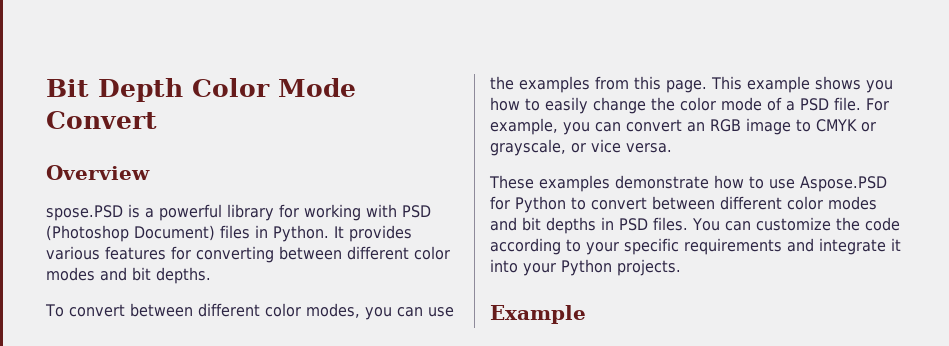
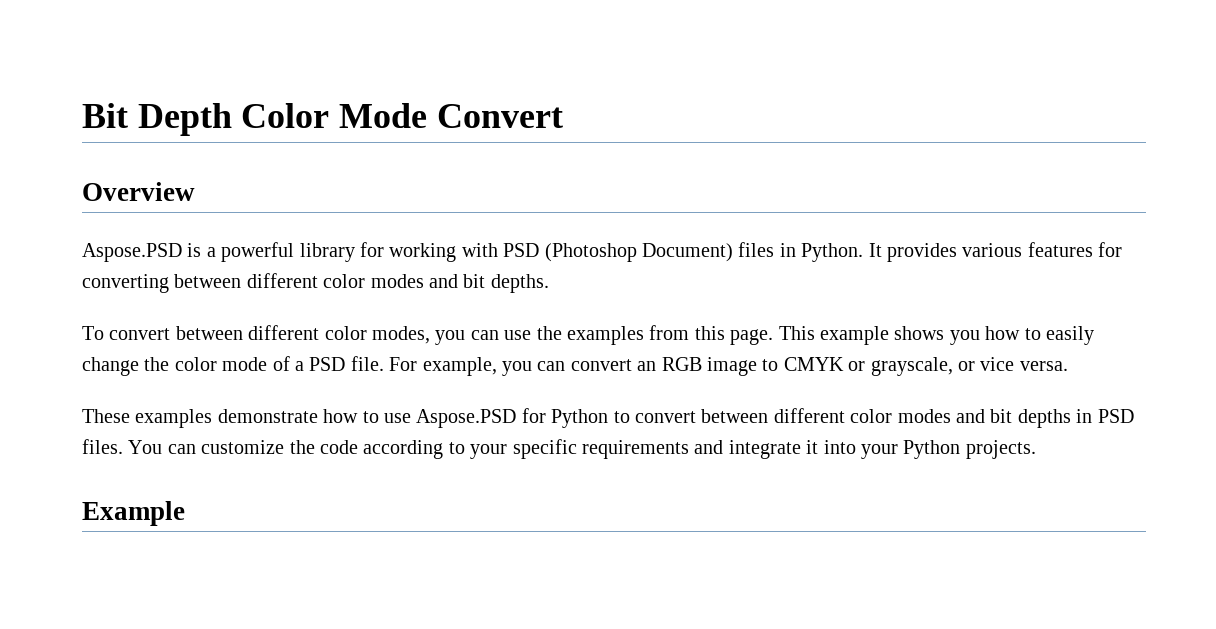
- spose.PSD is a powerful library for working with PSD (Photoshop Document) files in Python.
+ Aspose.PSD is a powerful library for working with PSD (Photoshop Document) files in Python.

